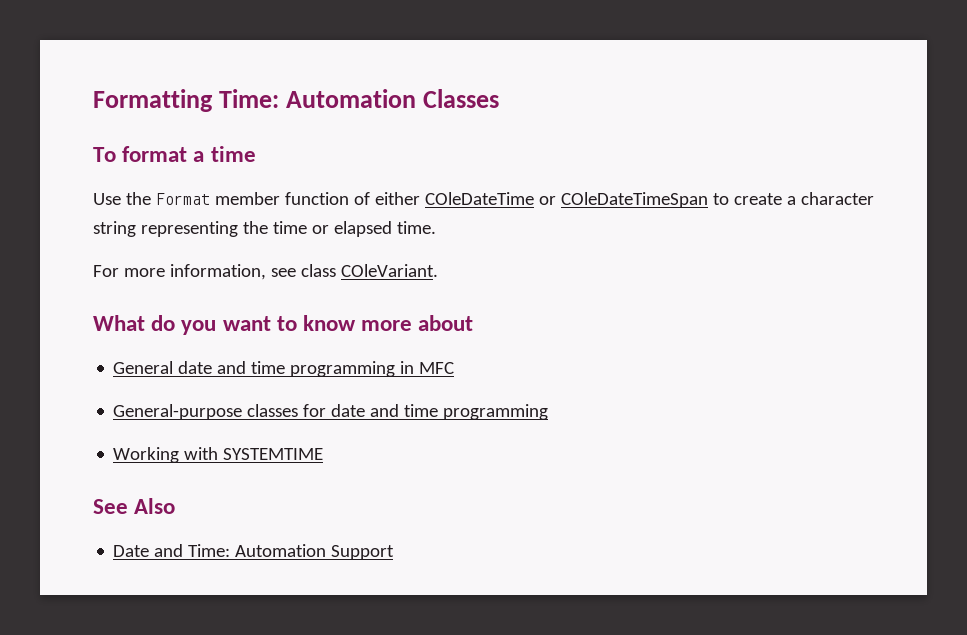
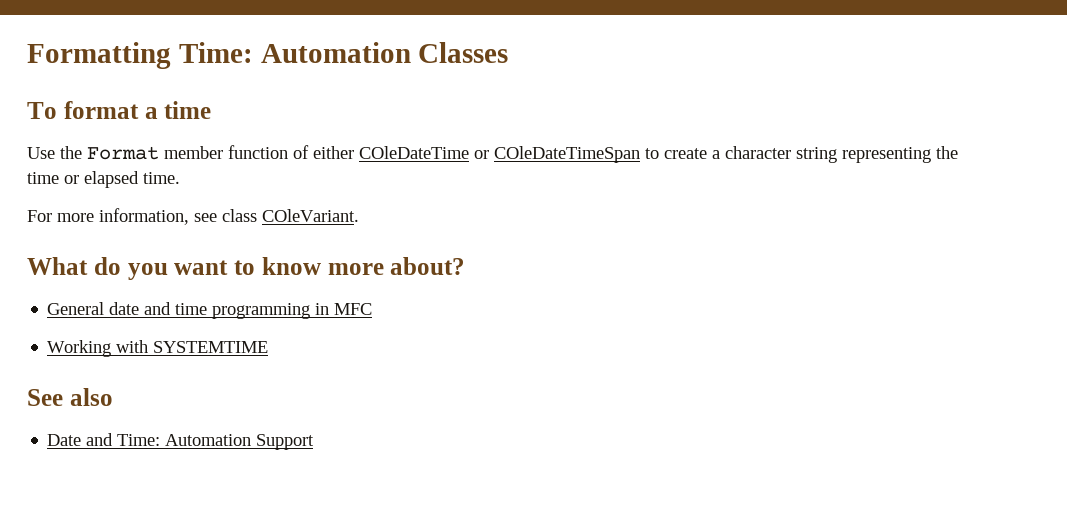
- What do you want to know more about
+ What do you want to know more about?
- General-purpose classes for date and time programming
- See Also
+ See also

